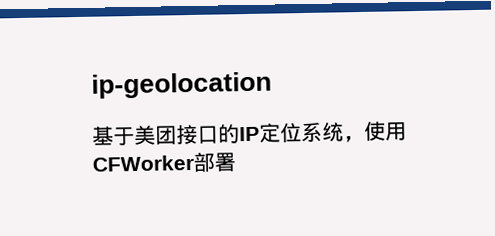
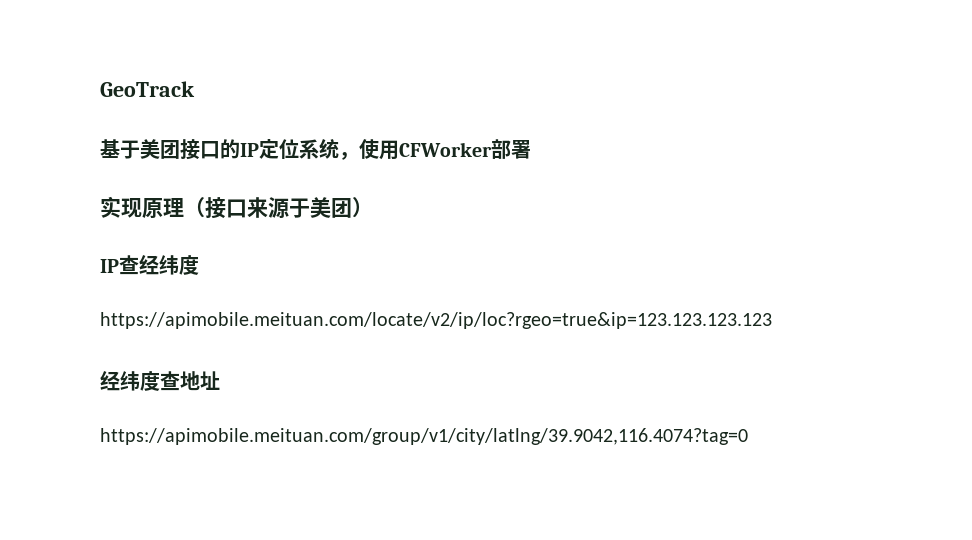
- ip-geolocation
+ GeoTrack
+ 实现原理（接口来源于美团）
+ IP查经纬度
+ https://apimobile.meituan.com/locate/v2/ip/loc?rgeo=true&ip=123.123.123.123
+ 经纬度查地址
+ https://apimobile.meituan.com/group/v1/city/latlng/39.9042,116.4074?tag=0

